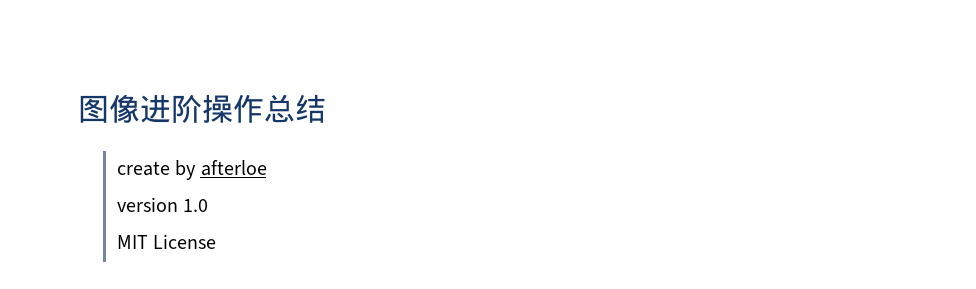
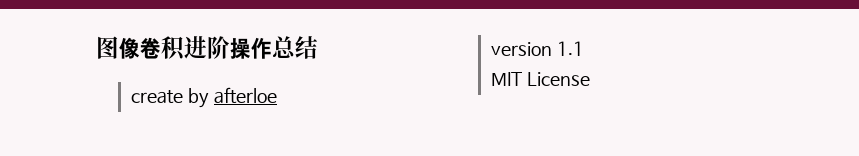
- 图像进阶操作总结
+ 图像卷积进阶操作总结
- version 1.0
+ version 1.1

